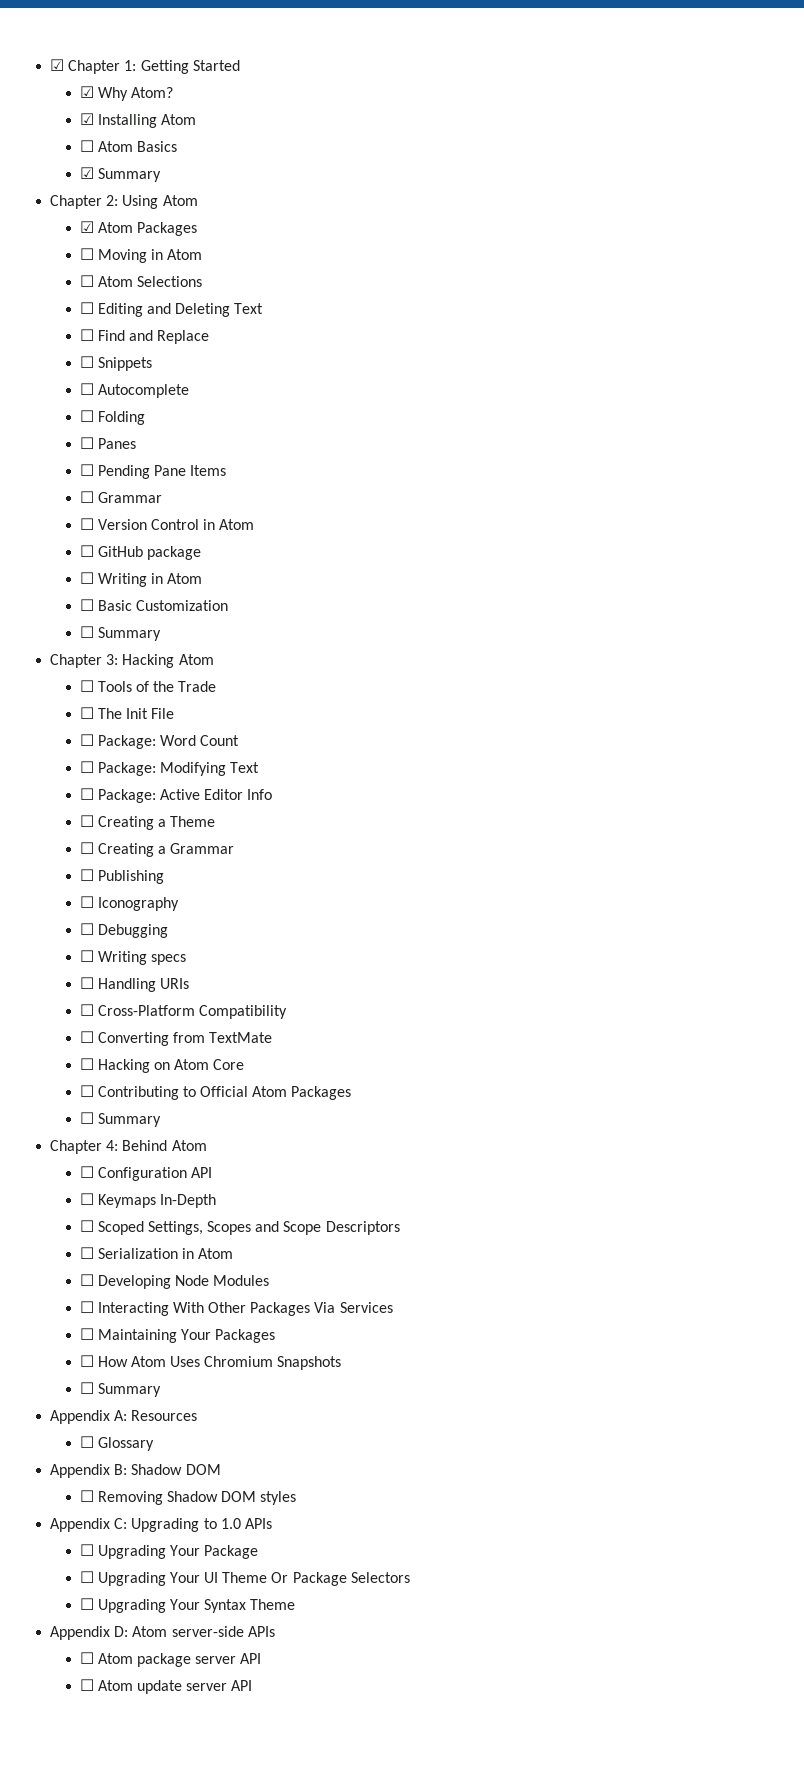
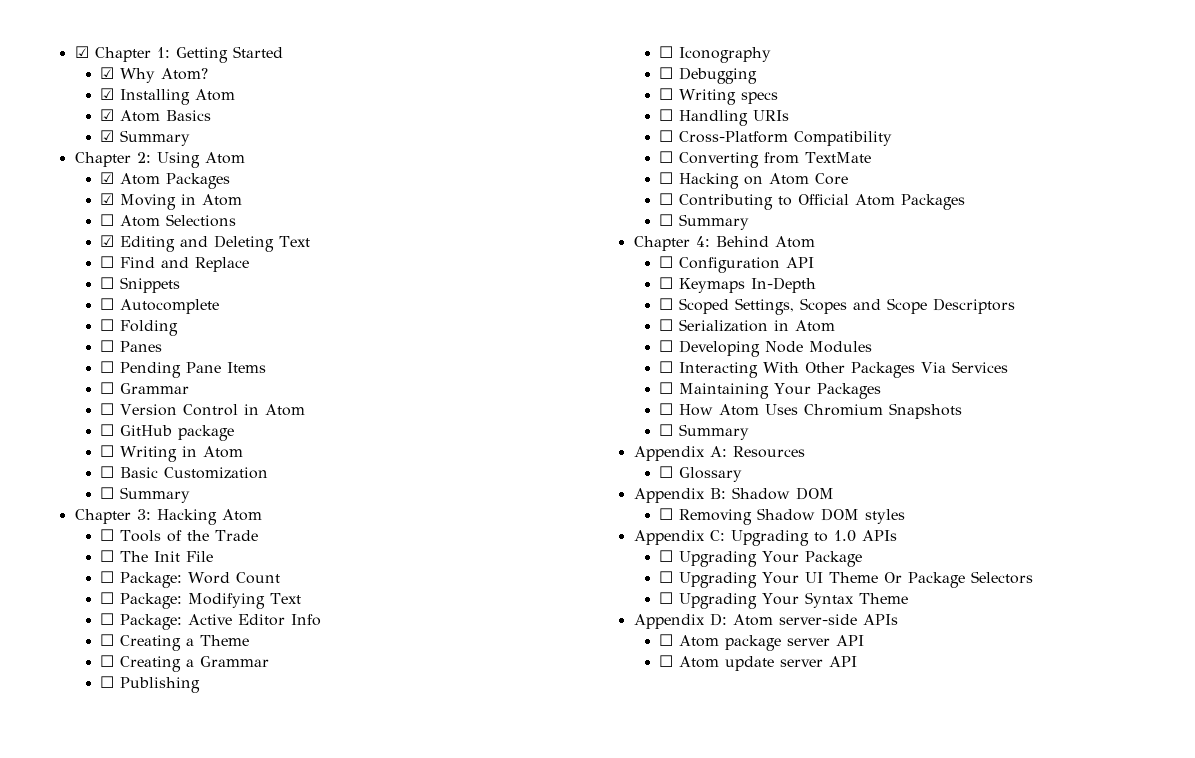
- ☐ Atom Basics
+ ☑ Atom Basics
- ☐ Moving in Atom
+ ☑ Moving in Atom
- ☐ Editing and Deleting Text
+ ☑ Editing and Deleting Text

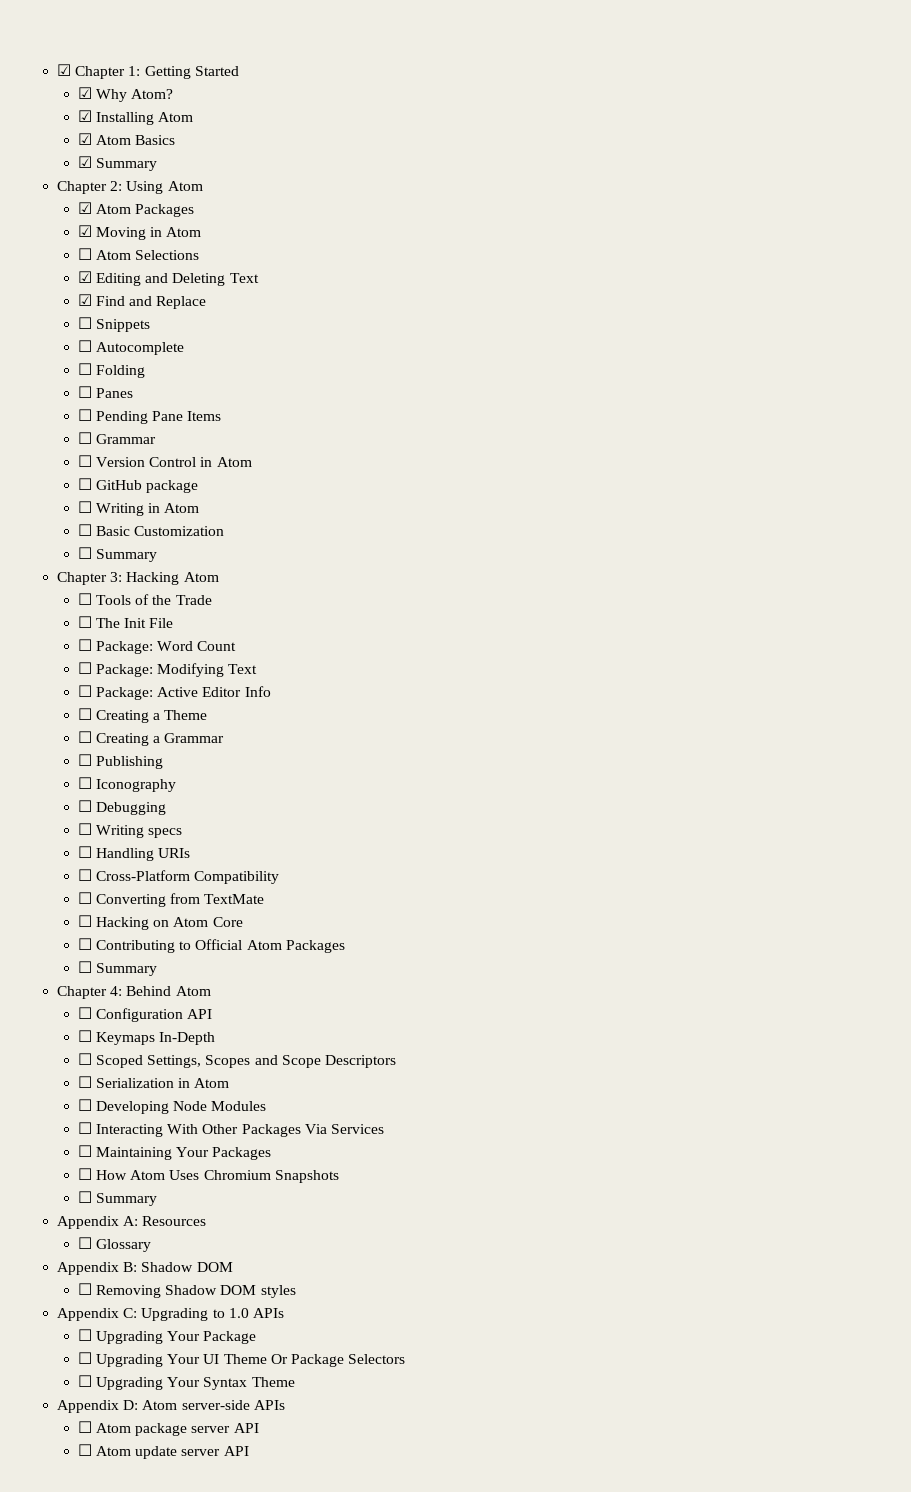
- ☐ Find and Replace
+ ☑ Find and Replace

